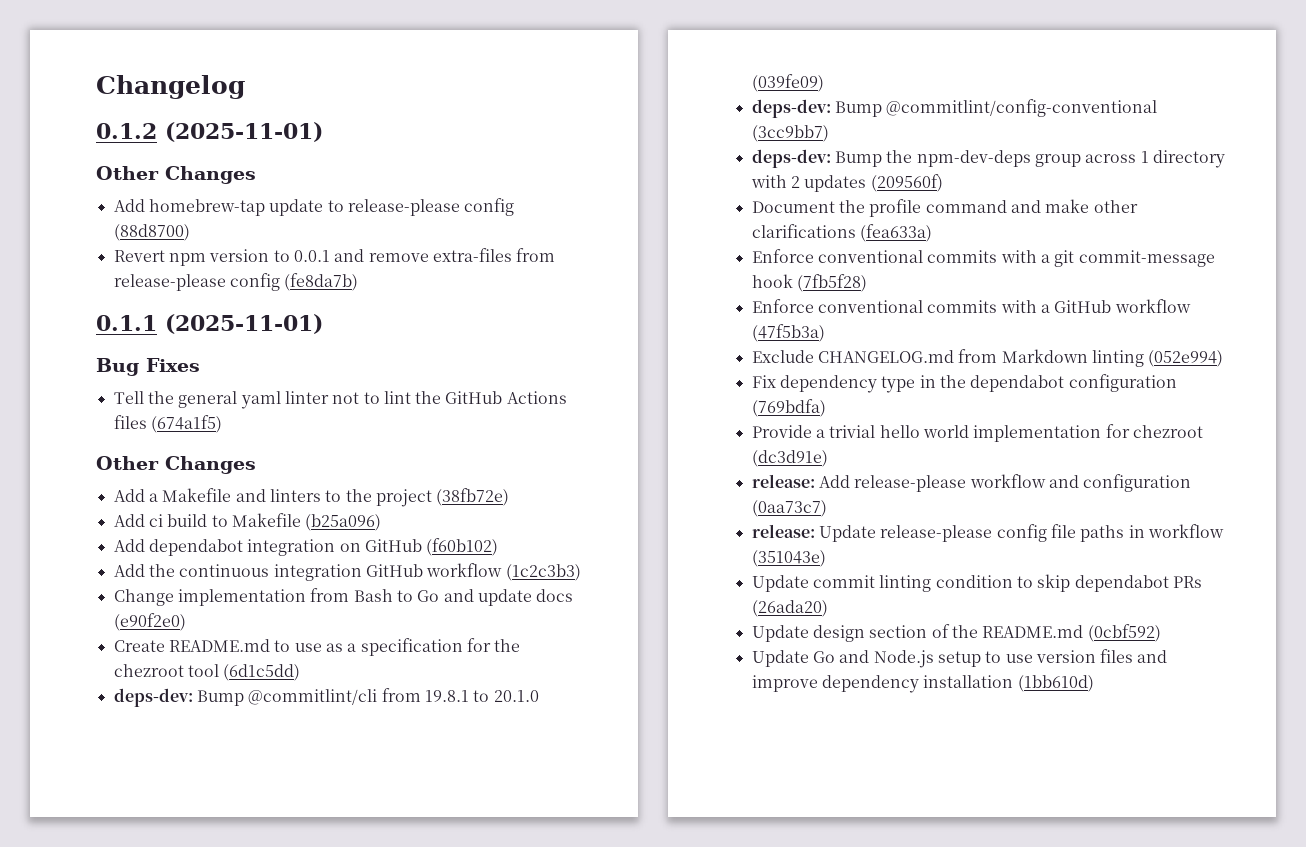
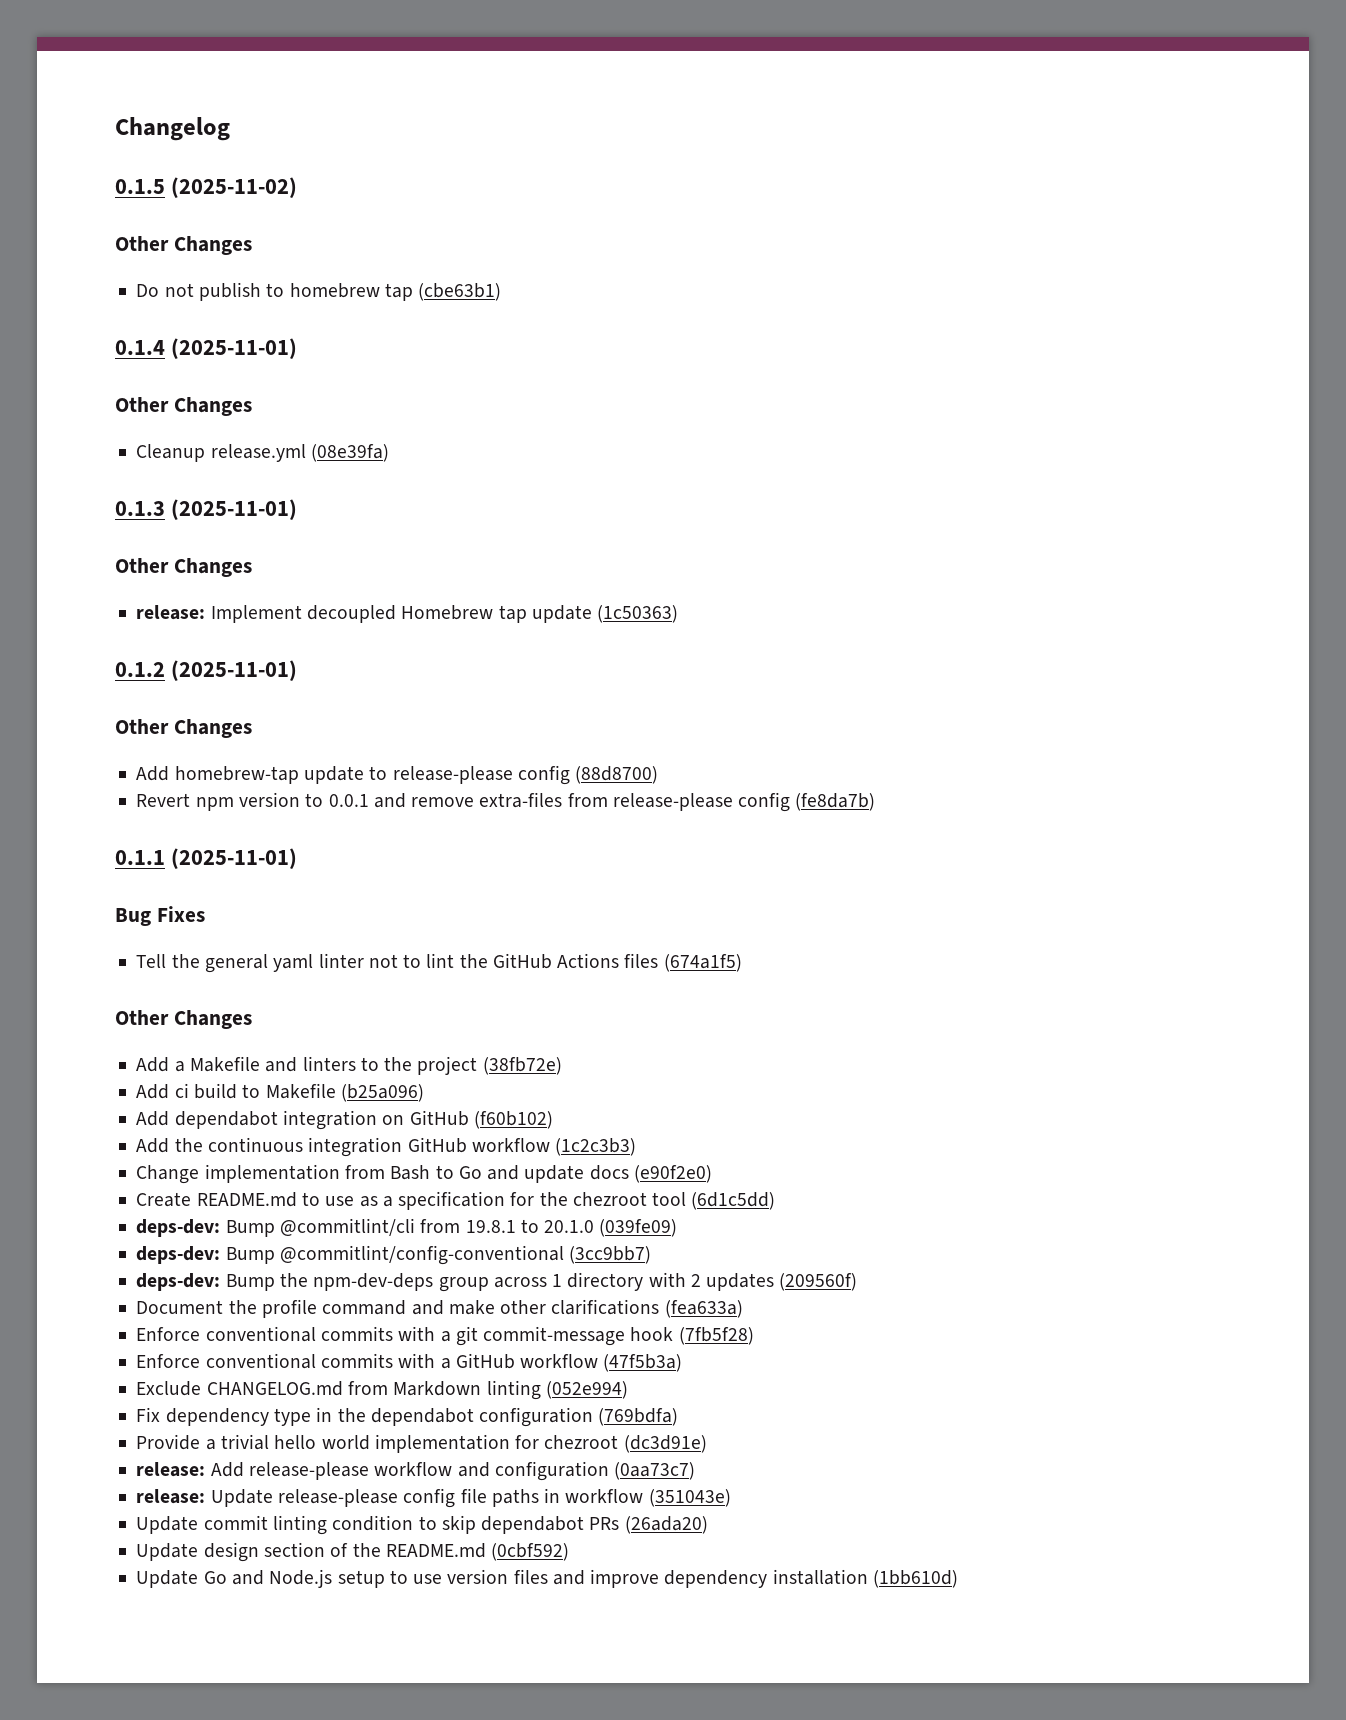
+ 0.1.5 (2025-11-02)
+ Other Changes
+ Do not publish to homebrew tap (cbe63b1)
+ 0.1.4 (2025-11-01)
+ Other Changes
+ Cleanup release.yml (08e39fa)
+ 0.1.3 (2025-11-01)
+ Other Changes
+ release: Implement decoupled Homebrew tap update (1c50363)

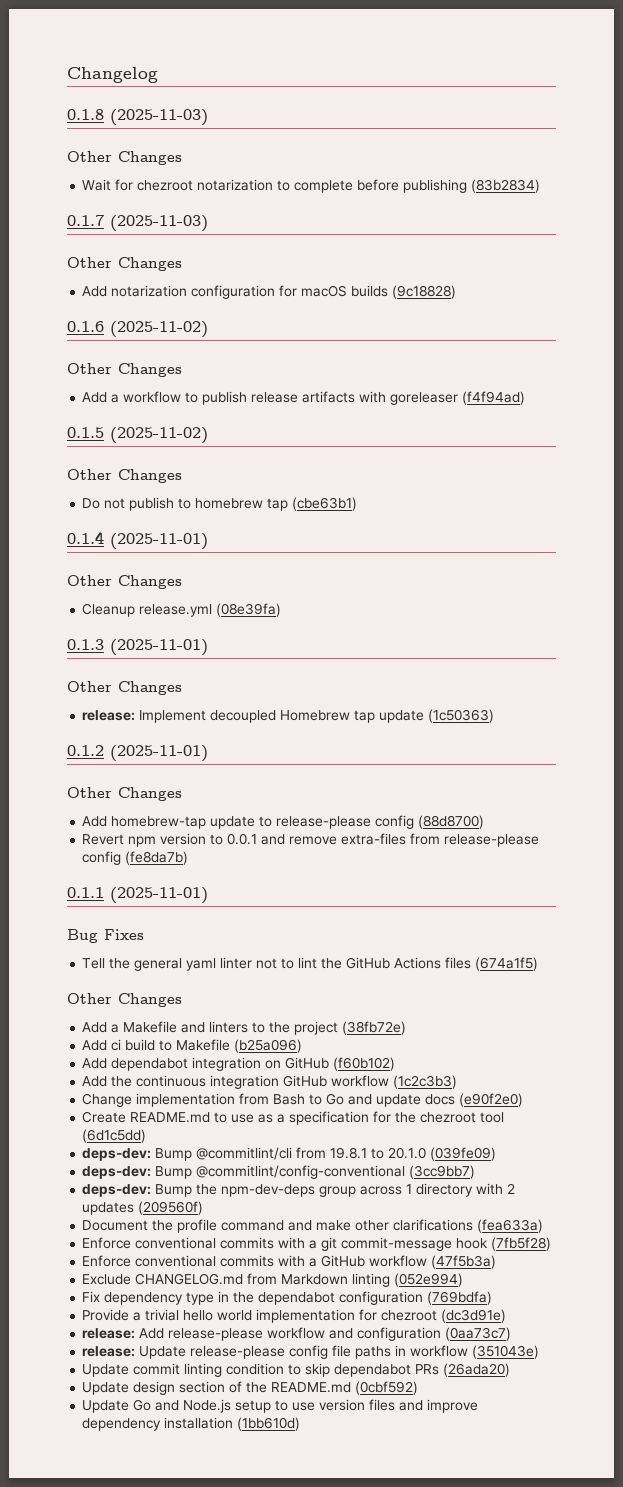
+ 0.1.8 (2025-11-03)
+ Other Changes
+ Wait for chezroot notarization to complete before publishing (83b2834)
+ 0.1.7 (2025-11-03)
+ Other Changes
+ Add notarization configuration for macOS builds (9c18828)
+ 0.1.6 (2025-11-02)
+ Other Changes
+ Add a workflow to publish release artifacts with goreleaser (f4f94ad)

